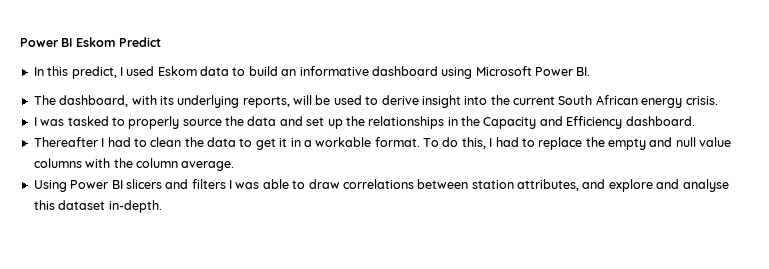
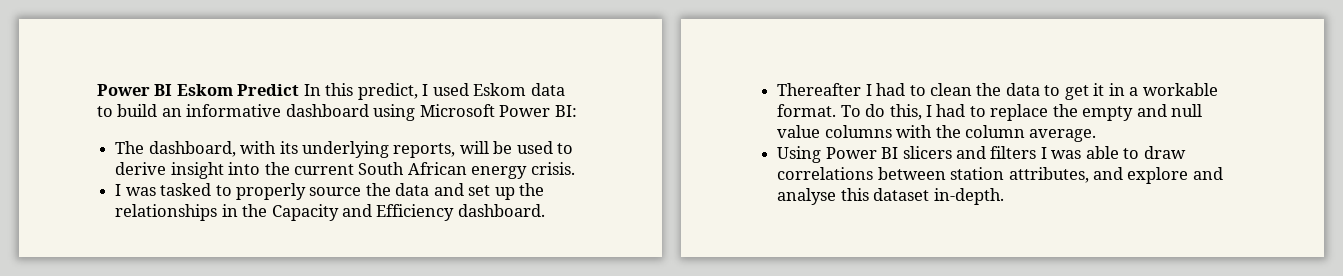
- Power BI Eskom Predict
- In this predict, I used Eskom data to build an informative dashboard using Microsoft Power BI.
+ Power BI Eskom Predict In this predict, I used Eskom data to build an informative dashboard using Microsoft Power BI:

